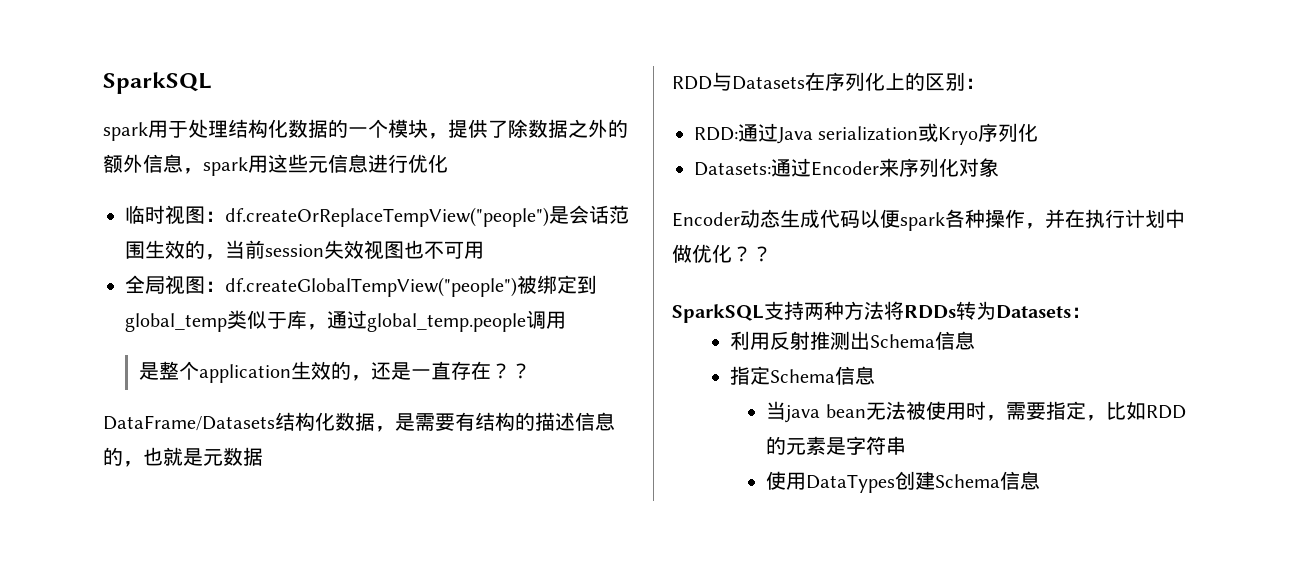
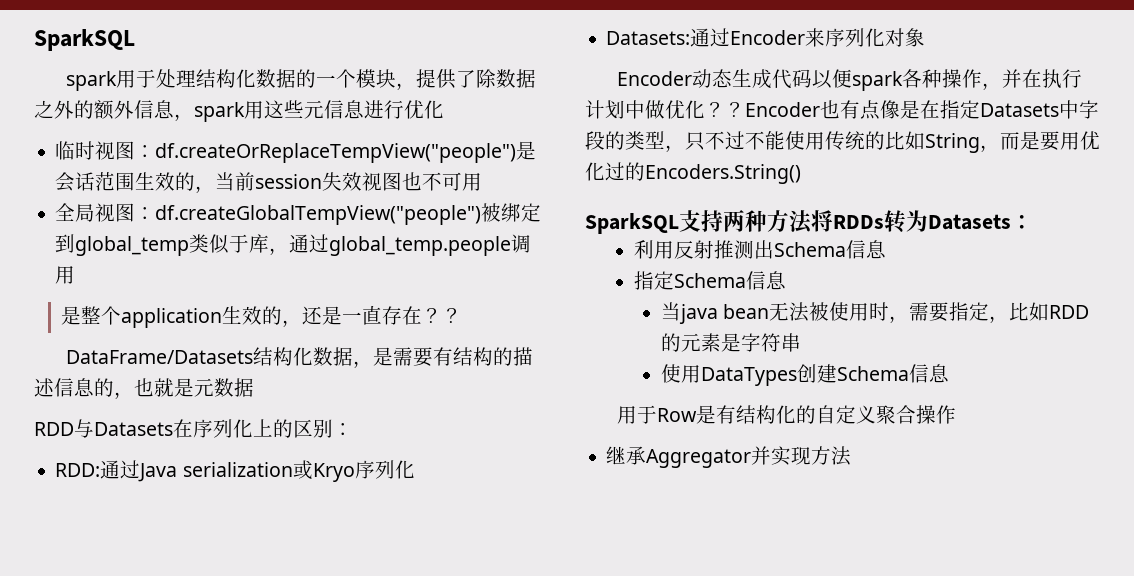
+ Encoder也有点像是在指定Datasets中字段的类型，只不过不能使用传统的比如String，而是要用优化过的Encoders.String()
+ 用于Row是有结构化的自定义聚合操作
+ 继承Aggregator并实现方法

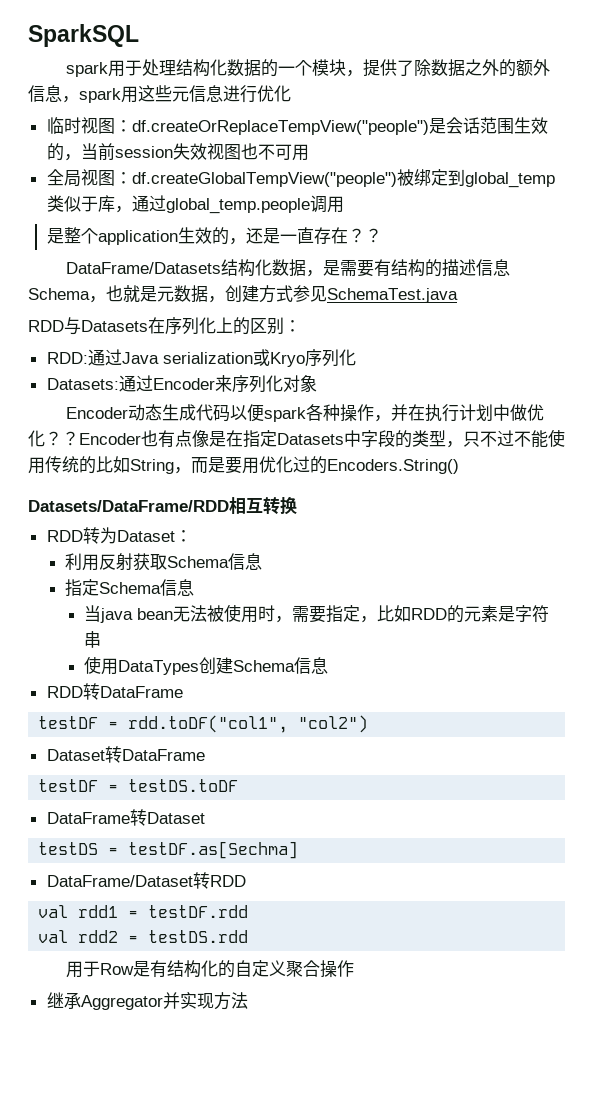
- DataFrame/Datasets结构化数据，是需要有结构的描述信息的，也就是元数据
+ DataFrame/Datasets结构化数据，是需要有结构的描述信息Schema，也就是元数据，创建方式参见SchemaTest.java
- SparkSQL支持两种方法将RDDs转为Datasets：
+ Datasets/DataFrame/RDD相互转换
+ RDD转为Dataset：
- 利用反射推测出Schema信息
+ 利用反射获取Schema信息
+ RDD转DataFrame
+ testDF = rdd.toDF("col1", "col2")
+ Dataset转DataFrame
+ testDF = testDS.toDF
+ DataFrame转Dataset
+ testDS = testDF.as[Sechma]
+ DataFrame/Dataset转RDD
+ val rdd1 = testDF.rdd
+ val rdd2 = testDS.rdd

